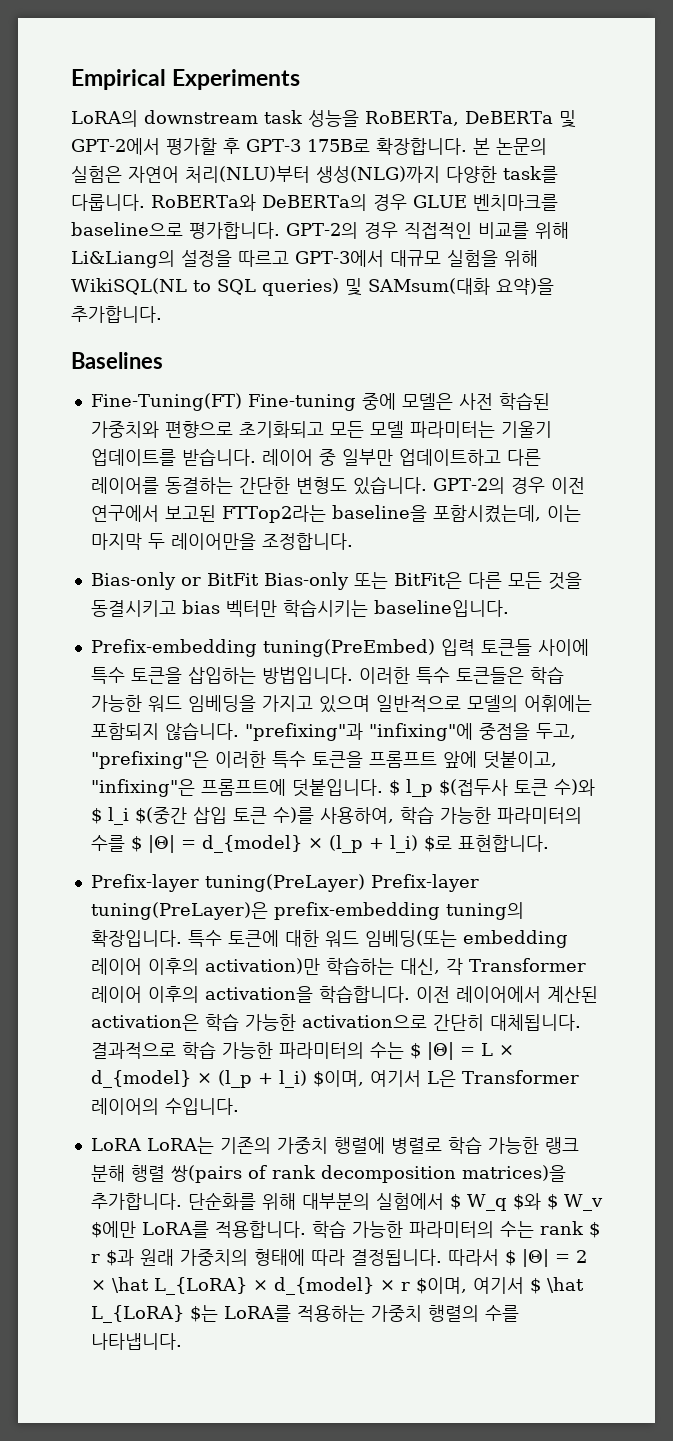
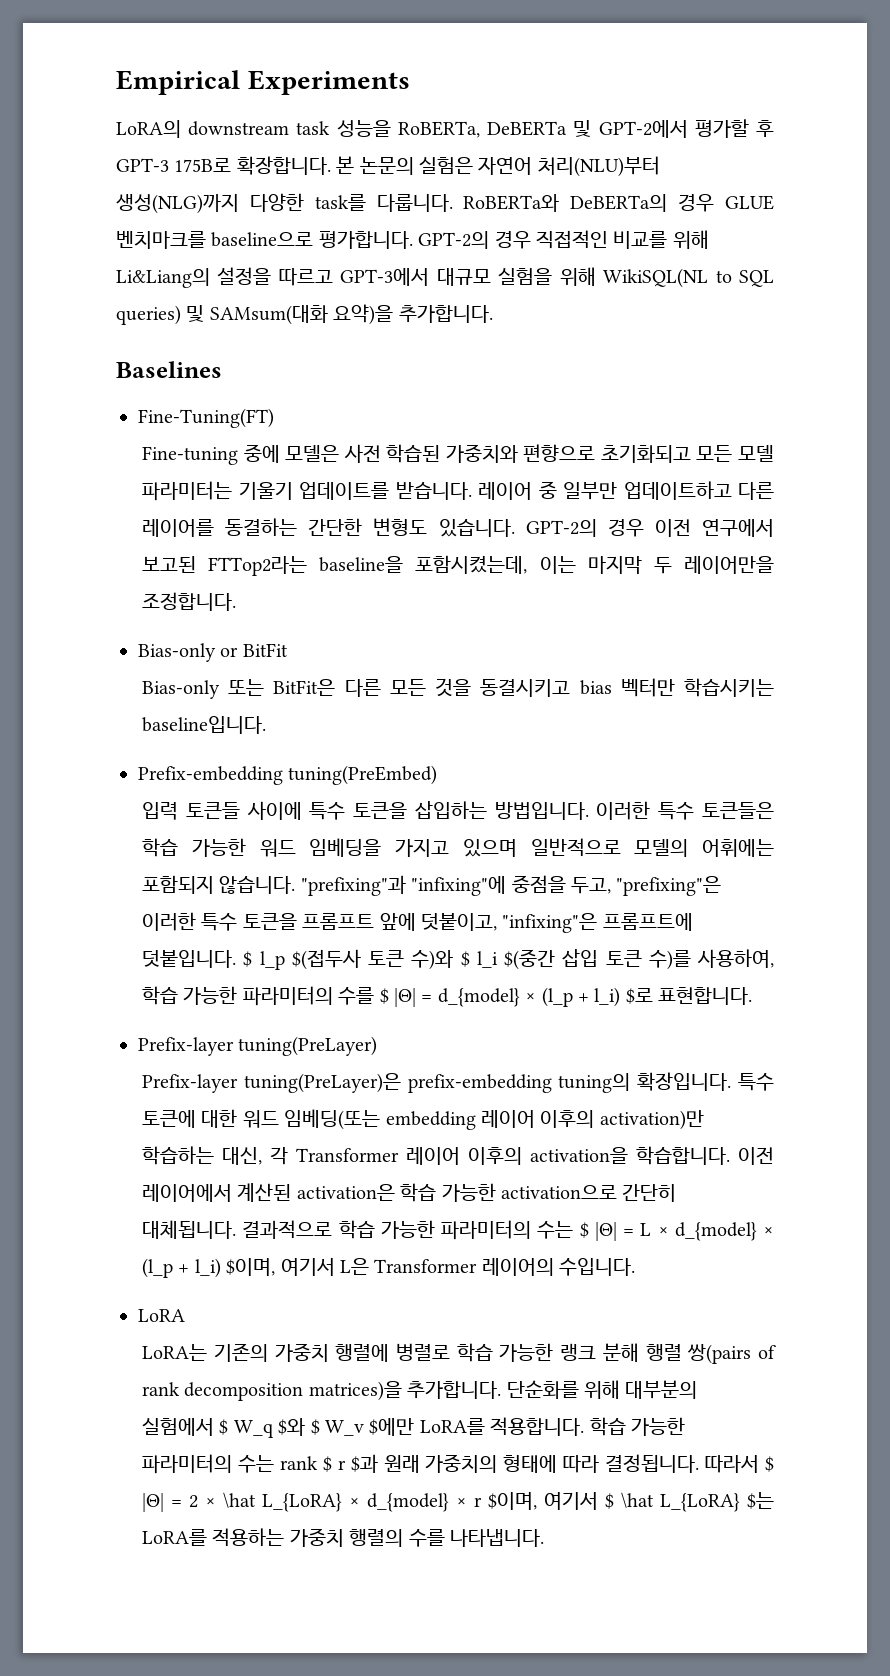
- Fine-Tuning(FT) Fine-tuning 중에 모델은 사전 학습된 가중치와 편향으로 초기화되고 모든 모델 파라미터는 기울기 업데이트를 받습니다.
+ Fine-Tuning(FT)
+ Fine-tuning 중에 모델은 사전 학습된 가중치와 편향으로 초기화되고 모든 모델 파라미터는 기울기 업데이트를 받습니다.
- Bias-only or BitFit Bias-only 또는 BitFit은 다른 모든 것을 동결시키고 bias 벡터만 학습시키는 baseline입니다.
+ Bias-only or BitFit
+ Bias-only 또는 BitFit은 다른 모든 것을 동결시키고 bias 벡터만 학습시키는 baseline입니다.
- Prefix-embedding tuning(PreEmbed) 입력 토큰들 사이에 특수 토큰을 삽입하는 방법입니다.
+ Prefix-embedding tuning(PreEmbed)
+ 입력 토큰들 사이에 특수 토큰을 삽입하는 방법입니다.
- Prefix-layer tuning(PreLayer) Prefix-layer tuning(PreLayer)은 prefix-embedding tuning의 확장입니다.
+ Prefix-layer tuning(PreLayer)
+ Prefix-layer tuning(PreLayer)은 prefix-embedding tuning의 확장입니다.
- LoRA LoRA는 기존의 가중치 행렬에 병렬로 학습 가능한 랭크 분해 행렬 쌍(pairs of rank decomposition matrices)을 추가합니다.
+ LoRA
+ LoRA는 기존의 가중치 행렬에 병렬로 학습 가능한 랭크 분해 행렬 쌍(pairs of rank decomposition matrices)을 추가합니다.

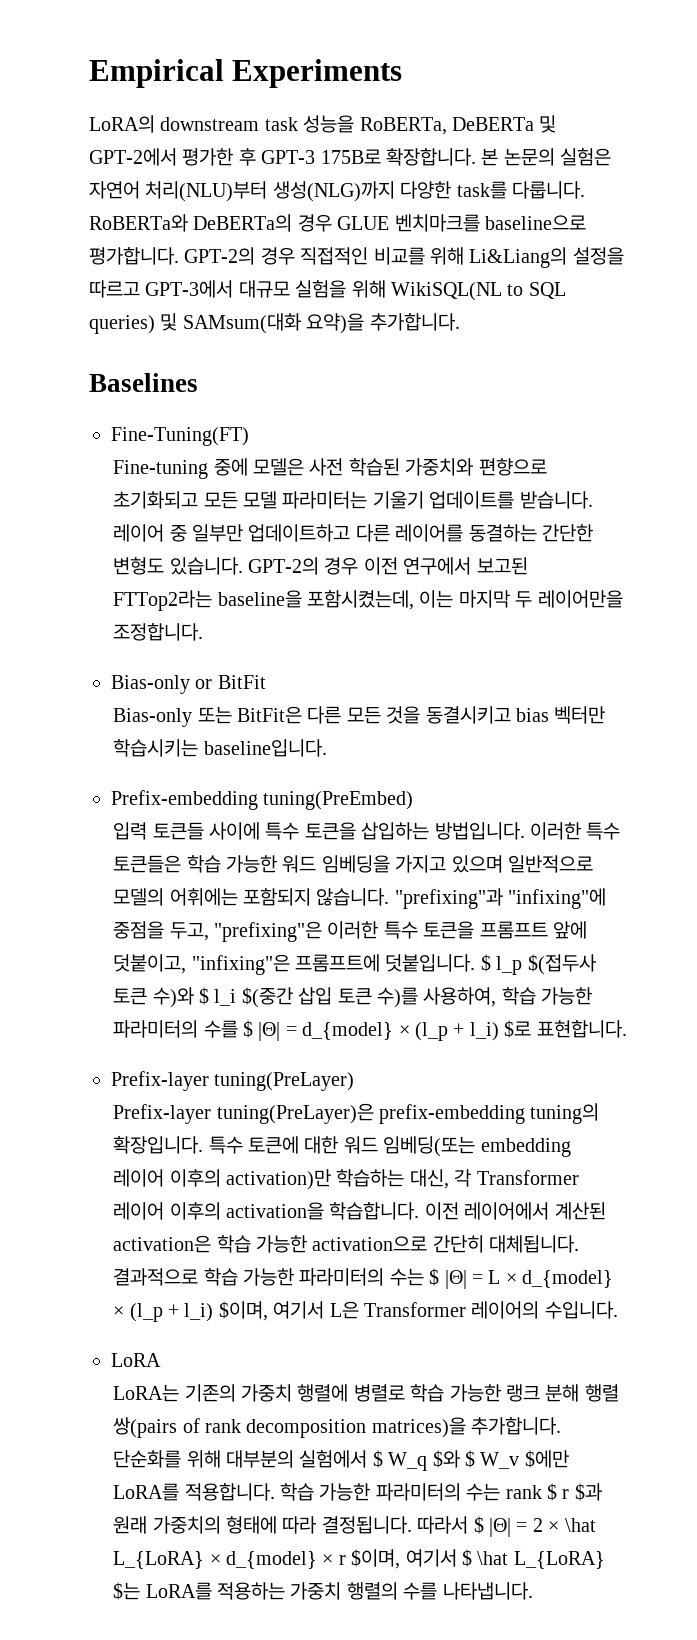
- LoRA의 downstream task 성능을 RoBERTa, DeBERTa 및 GPT-2에서 평가할 후 GPT-3 175B로 확장합니다.
+ LoRA의 downstream task 성능을 RoBERTa, DeBERTa 및 GPT-2에서 평가한 후 GPT-3 175B로 확장합니다.

